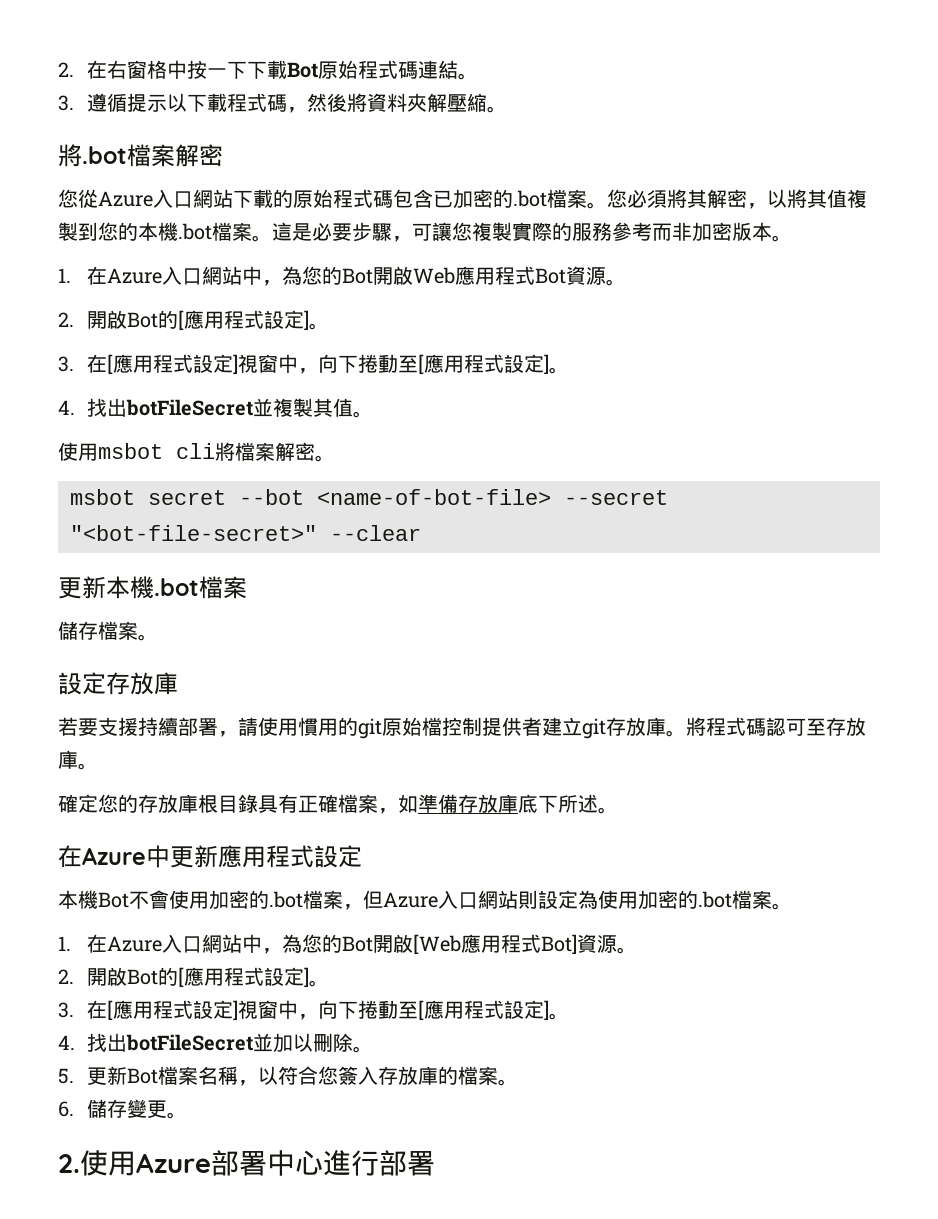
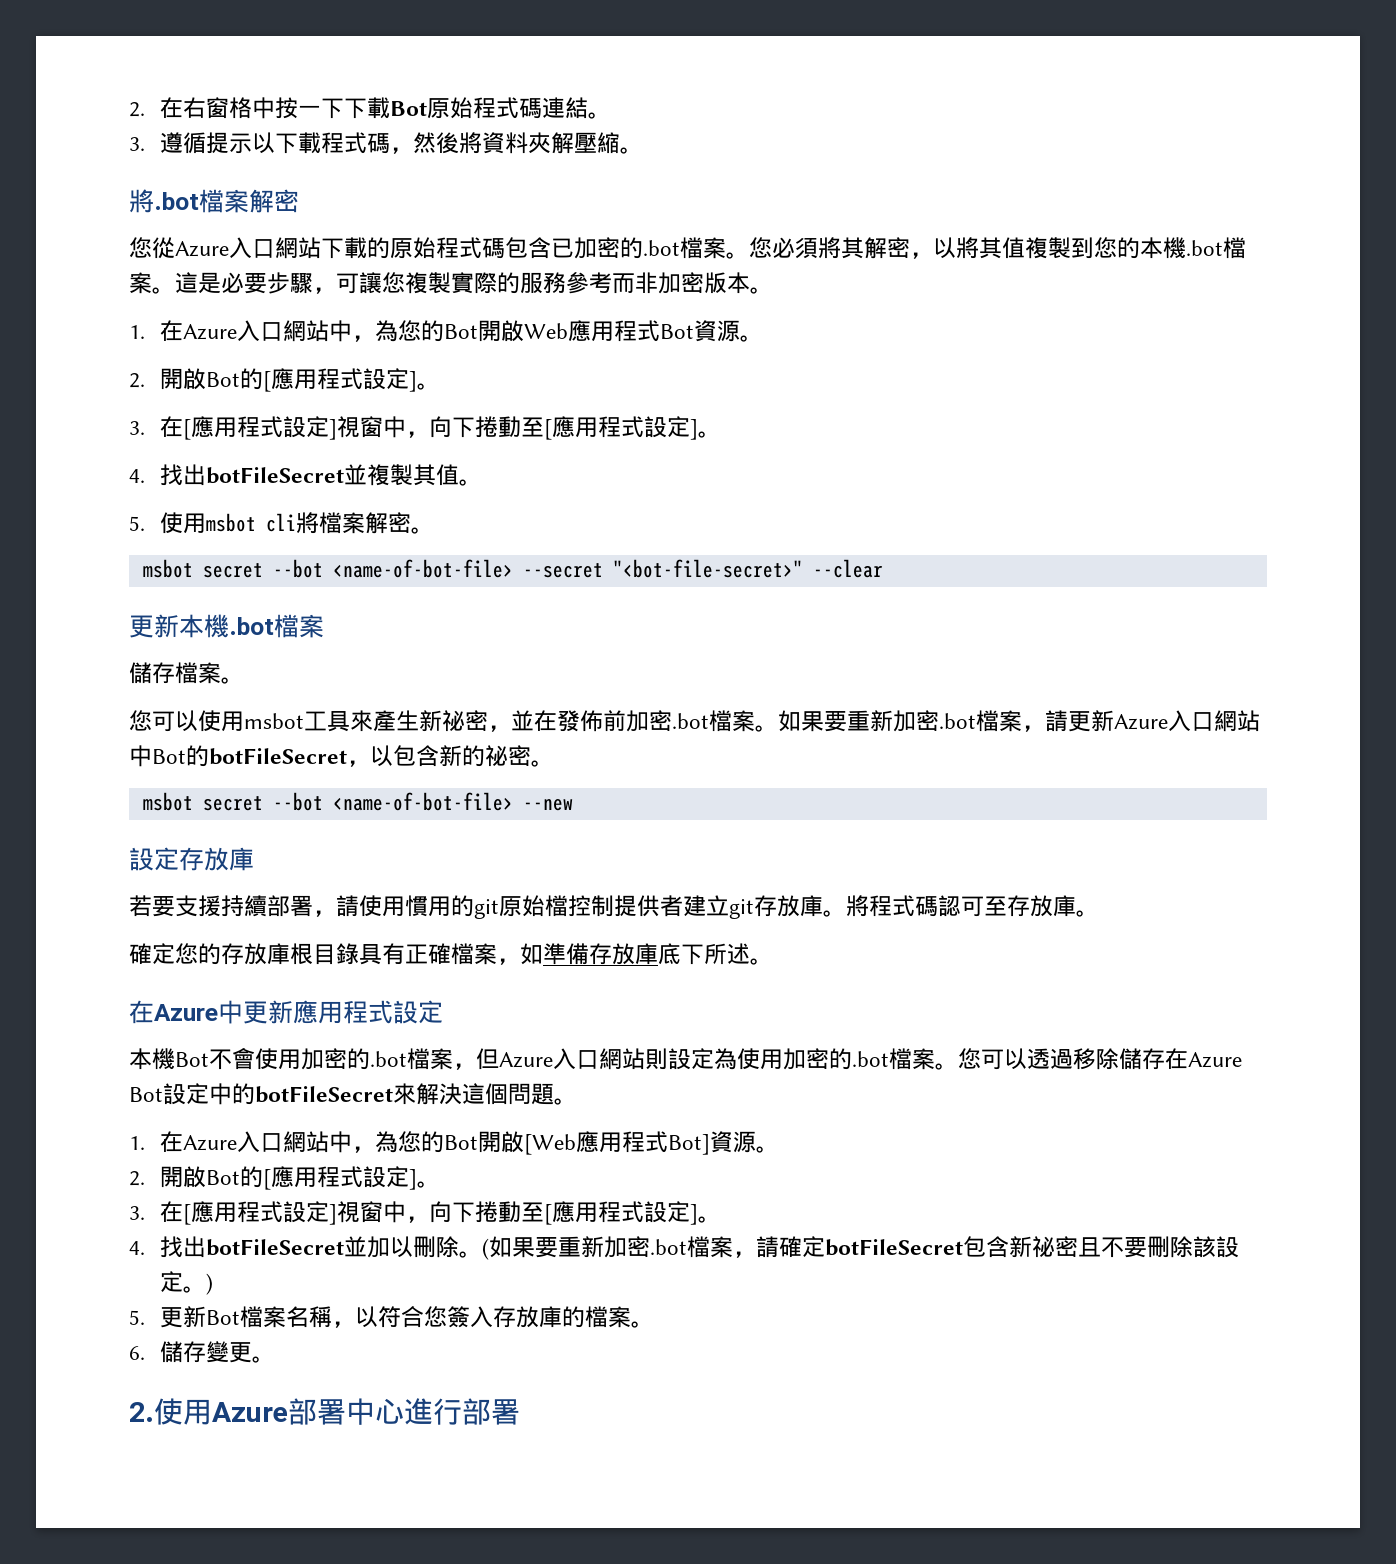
- 使用msbot cli將檔案解密。
+ 5.使用msbot cli將檔案解密。
+ 您可以使用msbot工具來產生新祕密，並在發佈前加密.bot檔案。如果要重新加密.bot檔案，請更新Azure入口網站中Bot的botFileSecret，以包含新的祕密。
+ msbot secret --bot <name-of-bot-file> --new
+ 您可以透過移除儲存在Azure Bot設定中的botFileSecret來解決這個問題。
+ (如果要重新加密.bot檔案，請確定botFileSecret包含新祕密且不要刪除該設定。)

